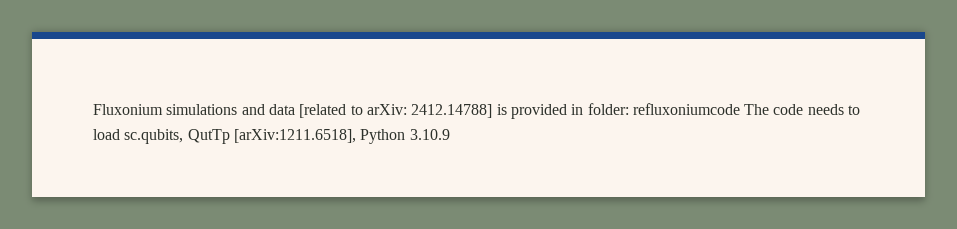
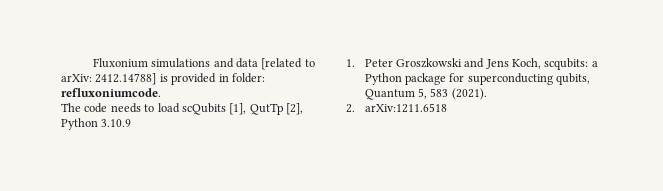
- Fluxonium simulations and data [related to arXiv: 2412.14788] is provided in folder: refluxoniumcode The code needs to load sc.qubits, QutTp [arXiv:1211.6518], Python 3.10.9
+ Fluxonium simulations and data [related to arXiv: 2412.14788] is provided in folder: refluxoniumcode.
+ The code needs to load scQubits [1], QutTp [2], Python 3.10.9
+ 1. Peter Groszkowski and Jens Koch, scqubits: a Python package for superconducting qubits, Quantum 5, 583 (2021).
+ 2. arXiv:1211.6518

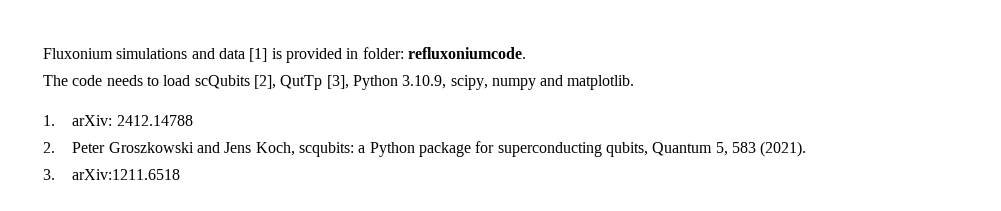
- Fluxonium simulations and data [related to arXiv: 2412.14788] is provided in folder: refluxoniumcode.
+ Fluxonium simulations and data [1] is provided in folder: refluxoniumcode.
- The code needs to load scQubits [1], QutTp [2], Python 3.10.9
- 1. Peter Groszkowski and Jens Koch, scqubits: a Python package for superconducting qubits, Quantum 5, 583 (2021).
+ The code needs to load scQubits [2], QutTp [3], Python 3.10.9, scipy, numpy and matplotlib.
+ 1. arXiv: 2412.14788
+ 2. Peter Groszkowski and Jens Koch, scqubits: a Python package for superconducting qubits, Quantum 5, 583 (2021).
- 2. arXiv:1211.6518
+ 3. arXiv:1211.6518

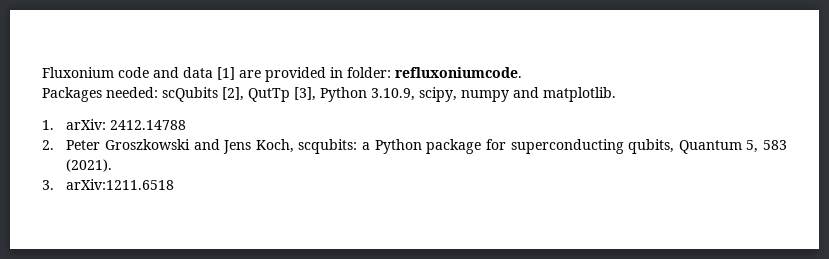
- Fluxonium simulations and data [1] is provided in folder: refluxoniumcode.
+ Fluxonium code and data [1] are provided in folder: refluxoniumcode.
- The code needs to load scQubits [2], QutTp [3], Python 3.10.9, scipy, numpy and matplotlib.
+ Packages needed: scQubits [2], QutTp [3], Python 3.10.9, scipy, numpy and matplotlib.

